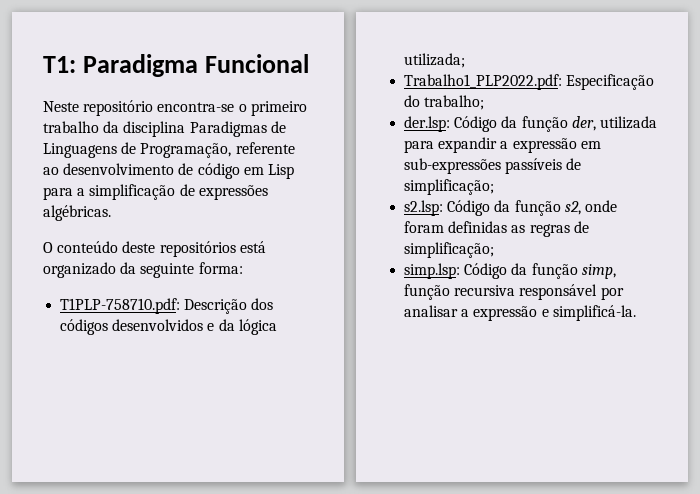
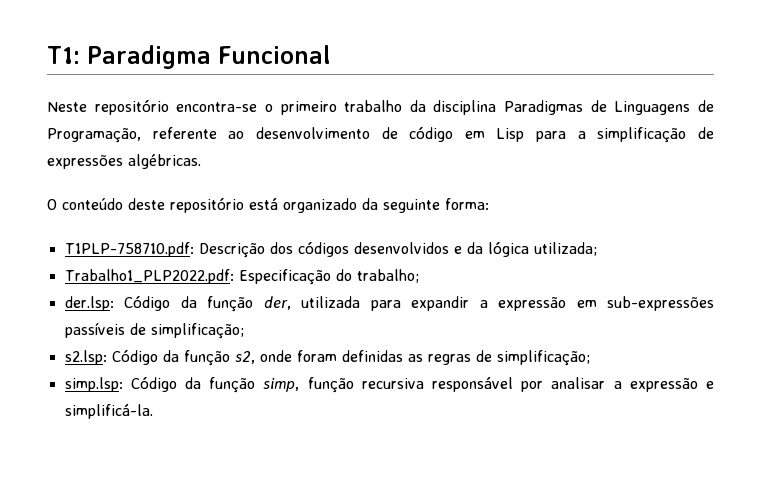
- O conteúdo deste repositórios está organizado da seguinte forma:
+ O conteúdo deste repositório está organizado da seguinte forma:

